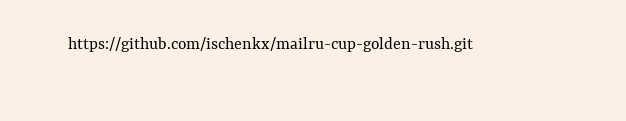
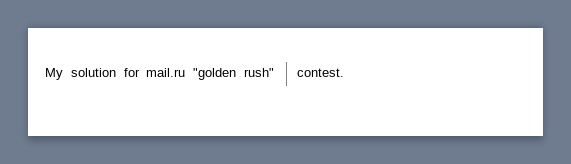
- https://github.com/ischenkx/mailru-cup-golden-rush.git
+ My solution for mail.ru "golden rush" contest.

